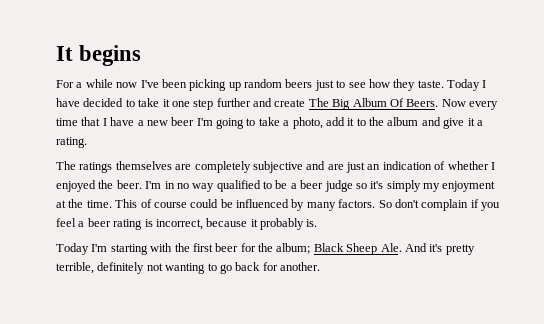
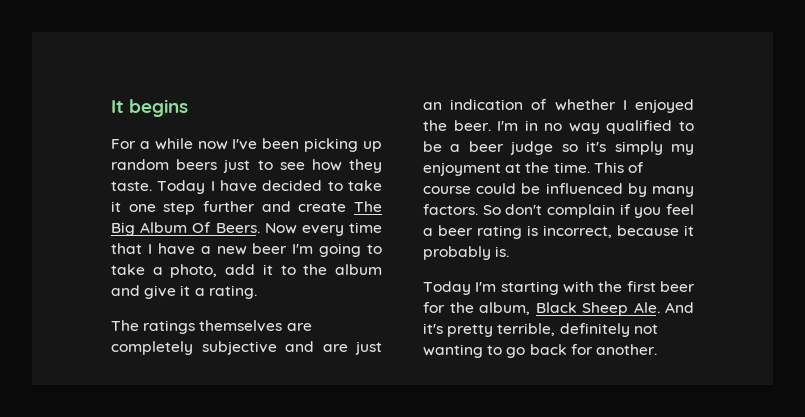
- Today I'm starting with the first beer for the album; Black Sheep Ale. And it's pretty terrible, definitely not wanting to go back for another.
+ Today I'm starting with the first beer for the album, Black Sheep Ale. And it's pretty terrible, definitely not wanting to go back for another.

